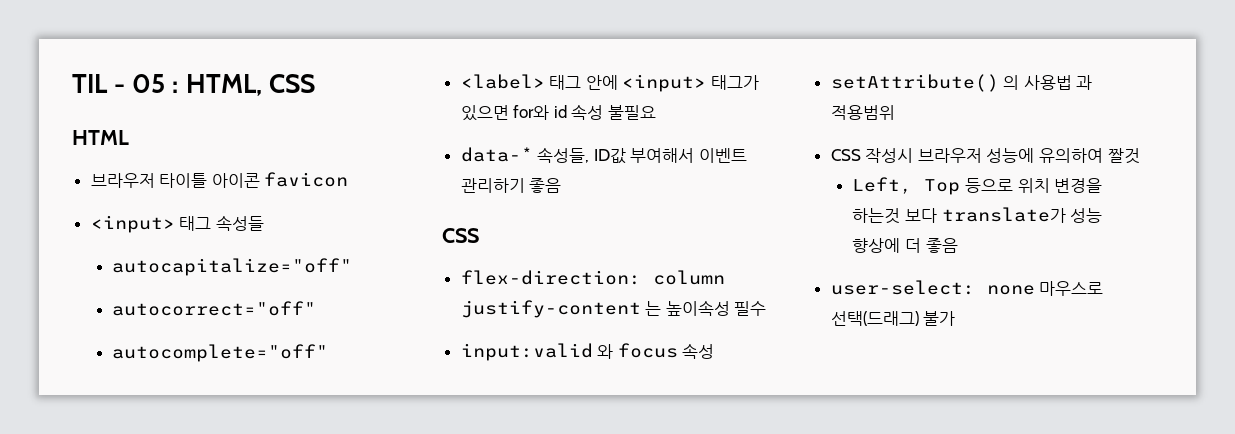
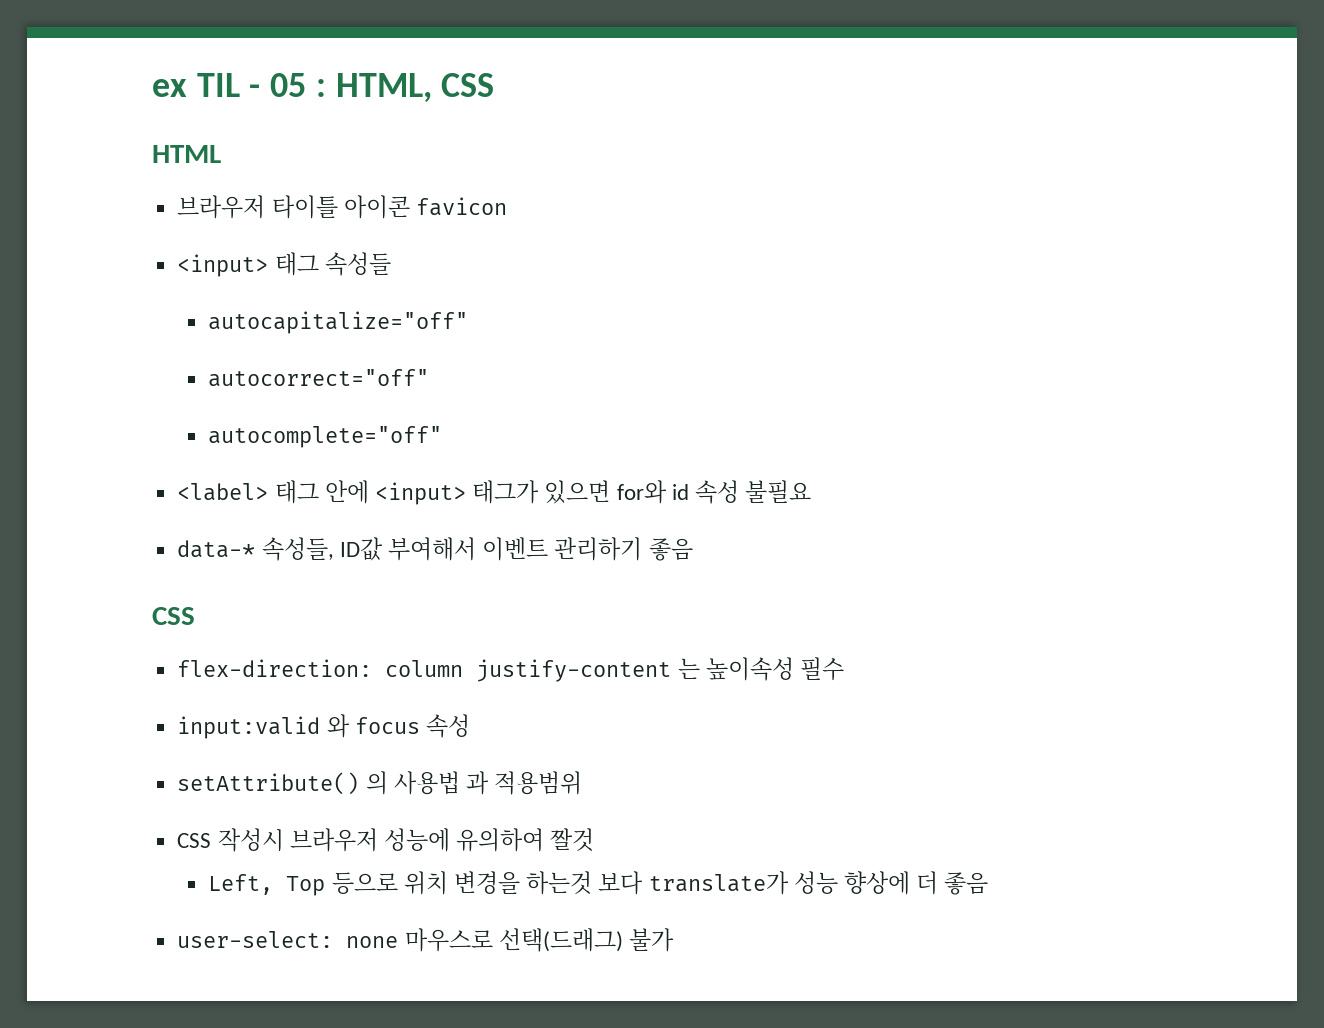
- TIL - 05 : HTML, CSS
+ ex TIL - 05 : HTML, CSS

